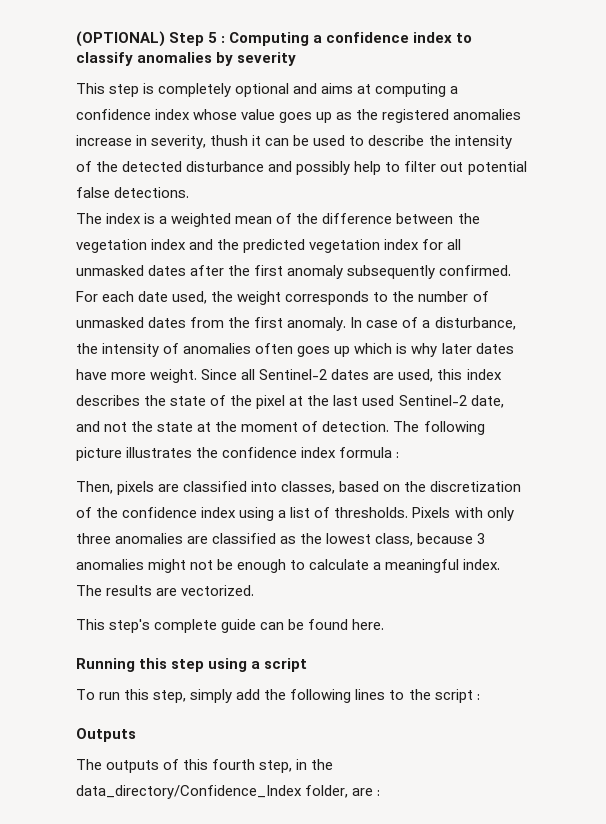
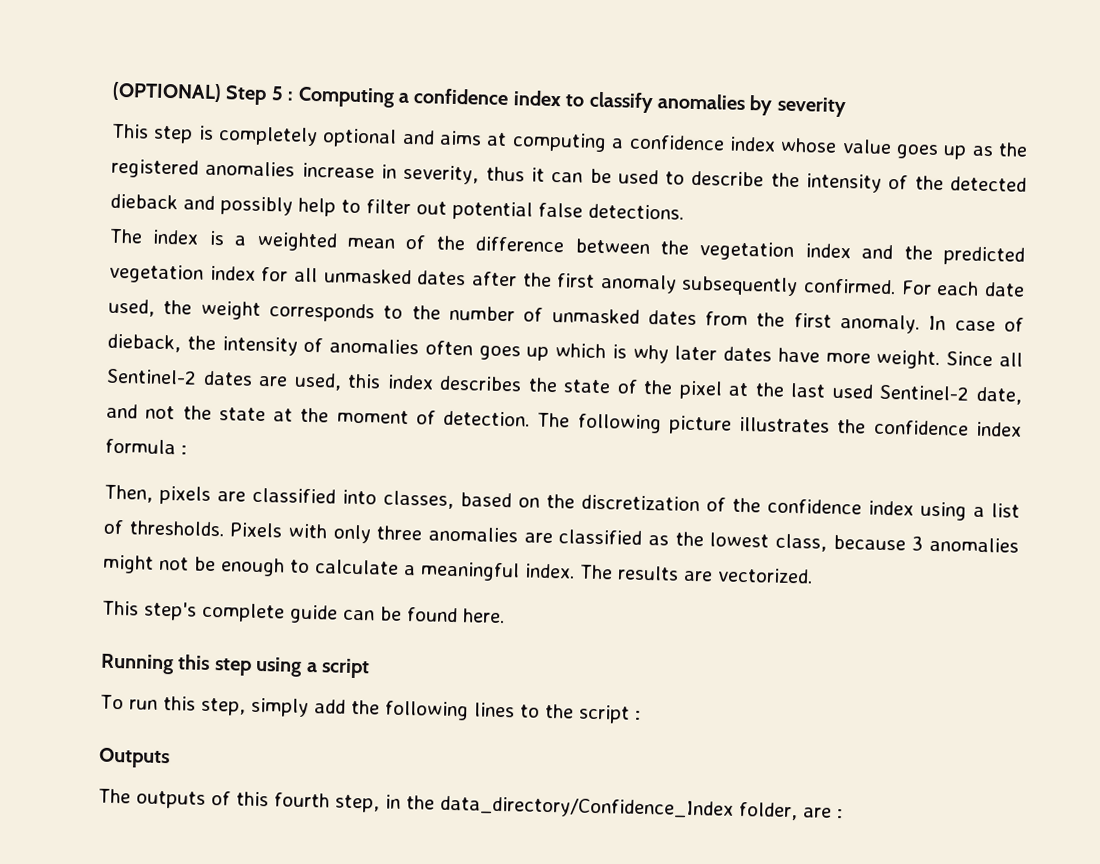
- This step is completely optional and aims at computing a confidence index whose value goes up as the registered anomalies increase in severity, thush it can be used to describe the intensity of the detected disturbance and possibly help to filter out potential false detections.
+ This step is completely optional and aims at computing a confidence index whose value goes up as the registered anomalies increase in severity, thus it can be used to describe the intensity of the detected dieback and possibly help to filter out potential false detections.
- In case of a disturbance, the intensity of anomalies often goes up which is why later dates have more weight.
+ In case of dieback, the intensity of anomalies often goes up which is why later dates have more weight.

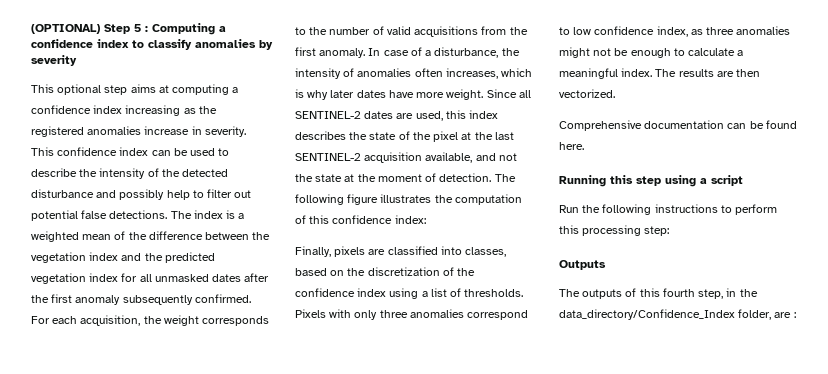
- This step is completely optional and aims at computing a confidence index whose value goes up as the registered anomalies increase in severity, thus it can be used to describe the intensity of the detected dieback and possibly help to filter out potential false detections.
- The index is a weighted mean of the difference between the vegetation index and the predicted vegetation index for all unmasked dates after the first anomaly subsequently confirmed.
+ This optional step aims at computing a confidence index increasing as the registered anomalies increase in severity. This confidence index can be used to describe the intensity of the detected disturbance and possibly help to filter out potential false detections. The index is a weighted mean of the difference between the vegetation index and the predicted vegetation index for all unmasked dates after the first anomaly subsequently confirmed.
- For each date used, the weight corresponds to the number of unmasked dates from the first anomaly.
+ For each acquisition, the weight corresponds to the number of valid acquisitions from the first anomaly.
- In case of dieback, the intensity of anomalies often goes up which is why later dates have more weight.
+ In case of a disturbance, the intensity of anomalies often increases, which is why later dates have more weight.
- Since all Sentinel-2 dates are used, this index describes the state of the pixel at the last used Sentinel-2 date, and not the state at the moment of detection.
+ Since all SENTINEL-2 dates are used, this index describes the state of the pixel at the last SENTINEL-2 acquisition available, and not the state at the moment of detection.
- The following picture illustrates the confidence index formula :
- Then, pixels are classified into classes, based on the discretization of the confidence index using a list of thresholds.
+ The following figure illustrates the computation of this confidence index:
+ Finally, pixels are classified into classes, based on the discretization of the confidence index using a list of thresholds.
- Pixels with only three anomalies are classified as the lowest class, because 3 anomalies might not be enough to calculate a meaningful index.
+ Pixels with only three anomalies correspond to low confidence index, as three anomalies might not be enough to calculate a meaningful index.
- The results are vectorized.
+ The results are then vectorized.
- This step's complete guide can be found here.
+ Comprehensive documentation can be found here.
- To run this step, simply add the following lines to the script :
+ Run the following instructions to perform this processing step:

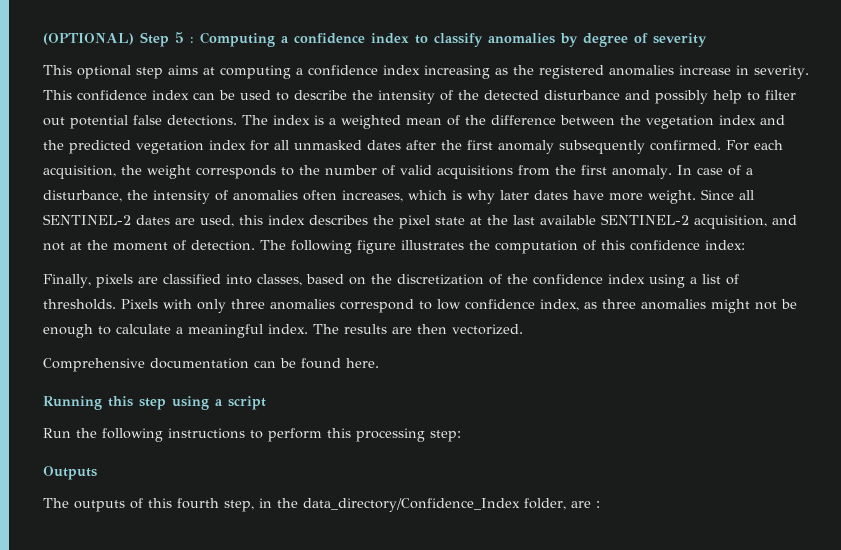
- (OPTIONAL) Step 5 : Computing a confidence index to classify anomalies by severity
+ (OPTIONAL) Step 5 : Computing a confidence index to classify anomalies by degree of severity
- Since all SENTINEL-2 dates are used, this index describes the state of the pixel at the last SENTINEL-2 acquisition available, and not the state at the moment of detection.
+ Since all SENTINEL-2 dates are used, this index describes the pixel state at the last available SENTINEL-2 acquisition, and not at the moment of detection.

